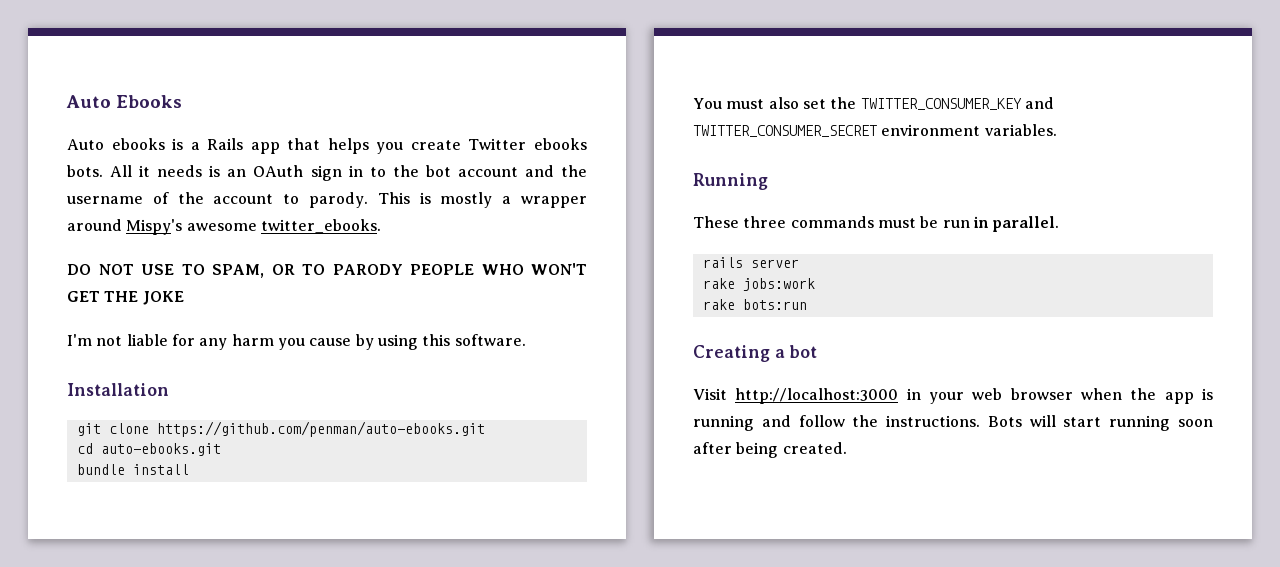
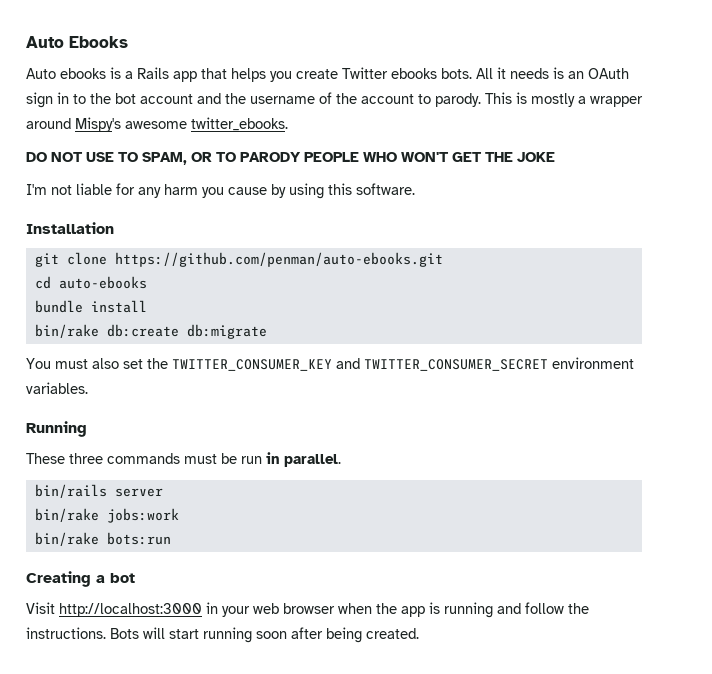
- cd auto-ebooks.git
+ cd auto-ebooks
+ bin/rake db:create db:migrate
- rails server
+ bin/rails server
- rake jobs:work
+ bin/rake jobs:work
- rake bots:run
+ bin/rake bots:run

